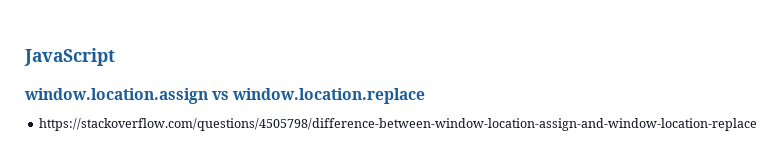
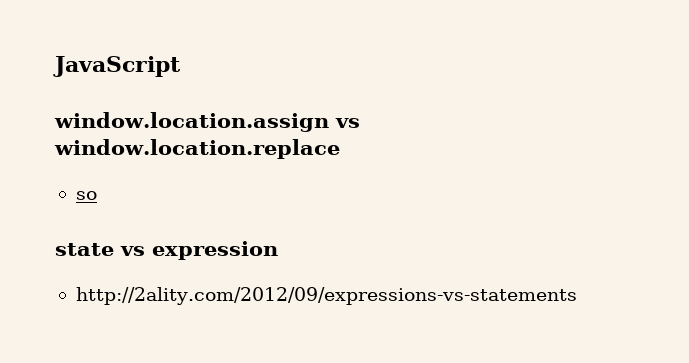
- https://stackoverflow.com/questions/4505798/difference-between-window-location-assign-and-window-location-replace
+ so
+ state vs expression
+ http://2ality.com/2012/09/expressions-vs-statements

